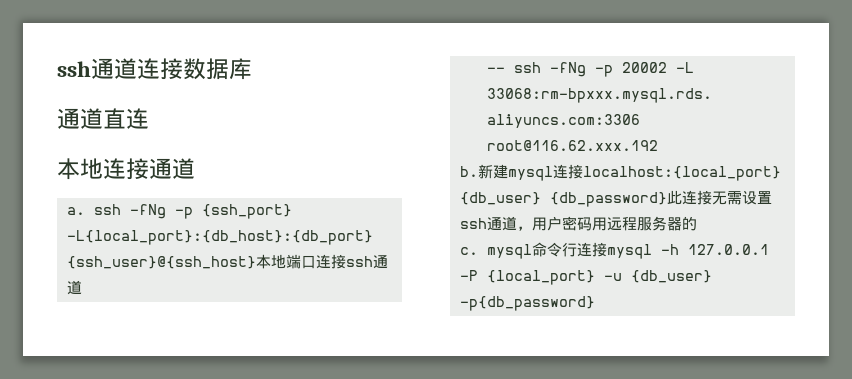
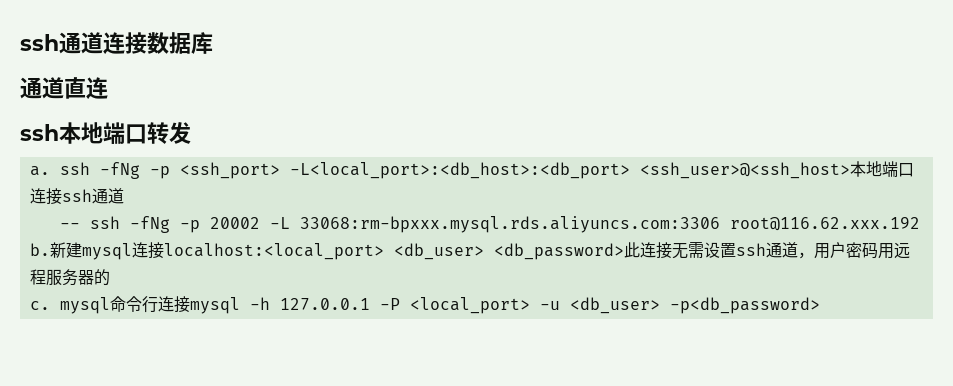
- 本地连接通道
+ ssh本地端口转发
- a. ssh -fNg -p {ssh_port} -L{local_port}:{db_host}:{db_port} {ssh_user}@{ssh_host}本地端口连接ssh通道
+ a. ssh -fNg -p <ssh_port> -L<local_port>:<db_host>:<db_port> <ssh_user>@<ssh_host>本地端口连接ssh通道
- 新建mysql连接localhost:{local_port} {db_user} {db_password}此连接无需设置ssh通道，用户密码用远程服务器的
+ 新建mysql连接localhost:<local_port> <db_user> <db_password>此连接无需设置ssh通道，用户密码用远程服务器的
- c. mysql命令行连接mysql -h 127.0.0.1 -P {local_port} -u {db_user} -p{db_password}
+ c. mysql命令行连接mysql -h 127.0.0.1 -P <local_port> -u <db_user> -p<db_password>

